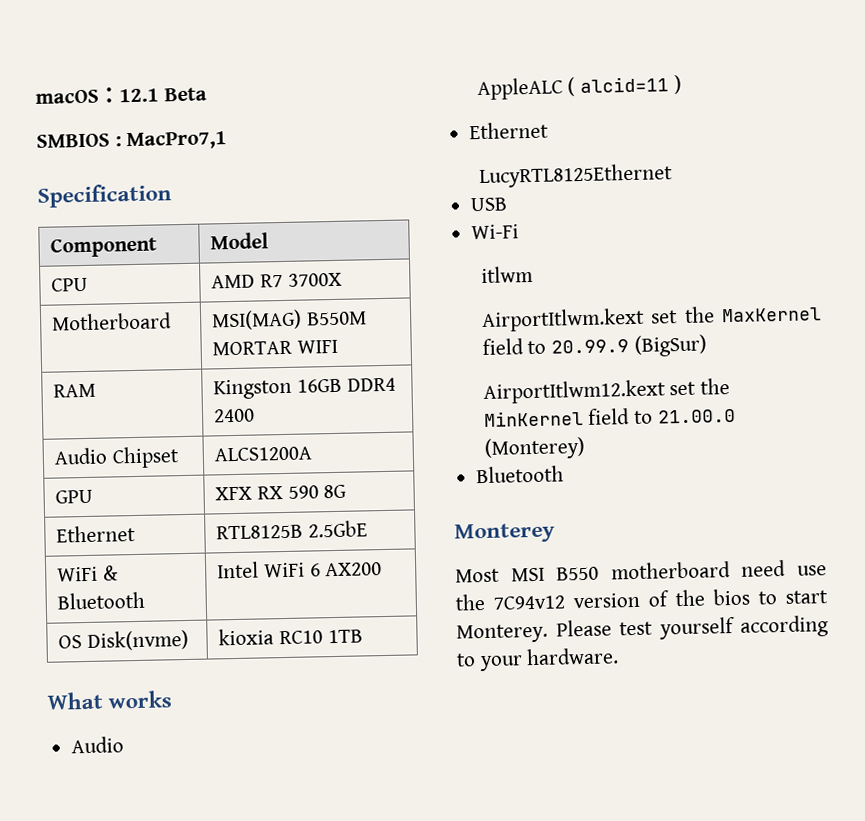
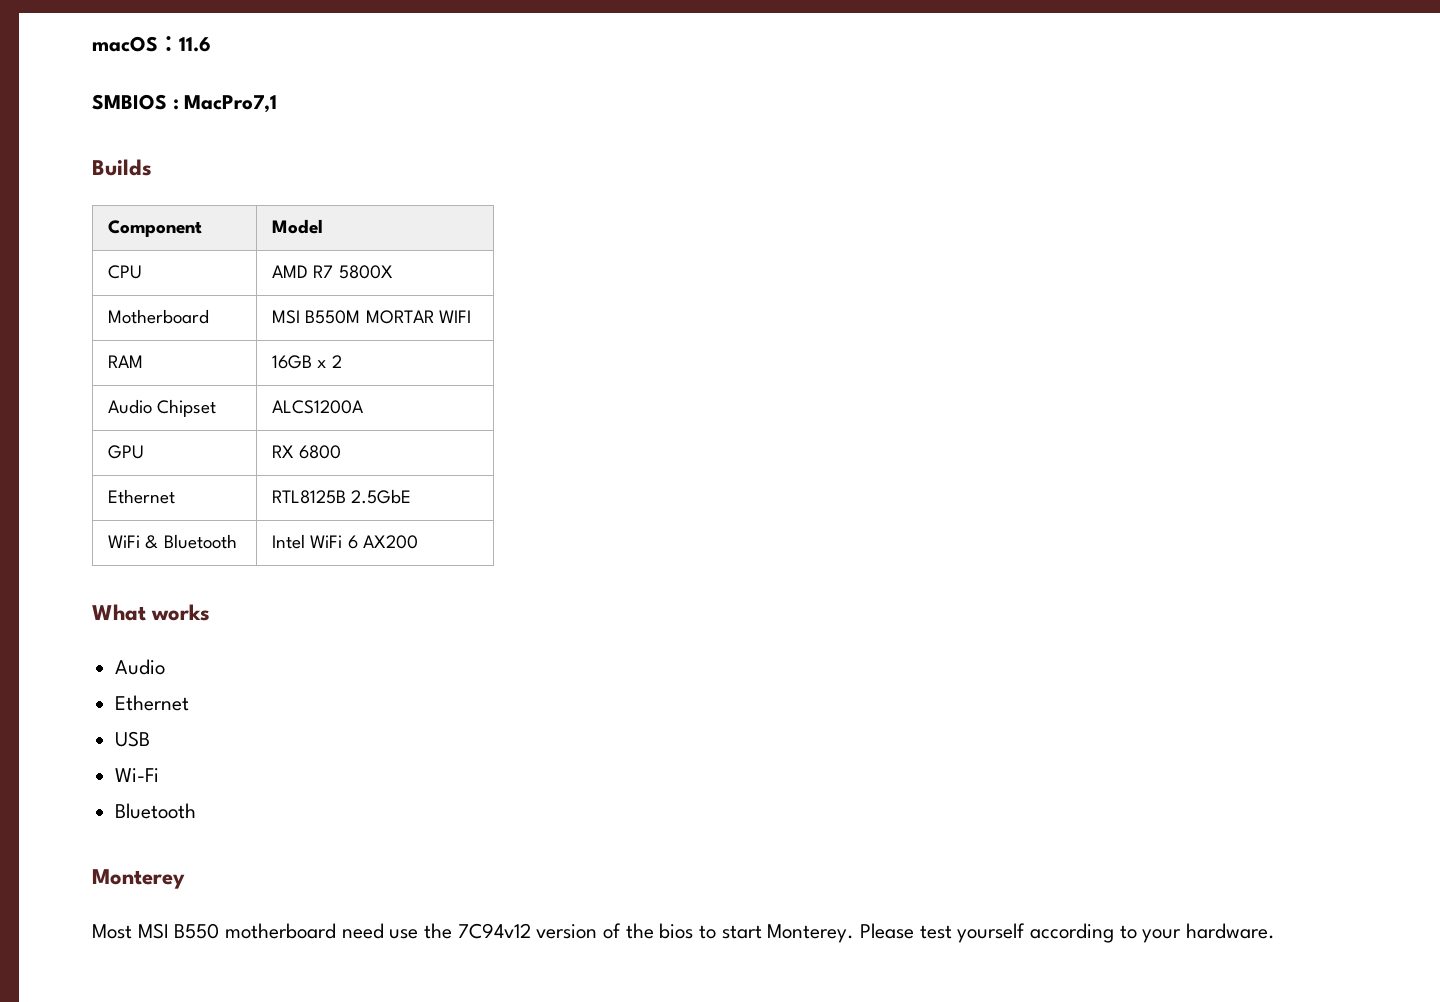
- macOS：12.1 Beta
+ macOS：11.6
- Specification
+ Builds
- CPU | AMD R7 3700X
+ CPU | AMD R7 5800X
- Motherboard | MSI(MAG) B550M MORTAR WIFI
+ Motherboard | MSI B550M MORTAR WIFI
- RAM | Kingston 16GB DDR4 2400
+ RAM | 16GB x 2
- GPU | XFX RX 590 8G
+ GPU | RX 6800
- OS Disk(nvme) | kioxia RC10 1TB
  What works
  Audio
- AppleALC ( alcid=11 )
  Ethernet
- LucyRTL8125Ethernet
- itlwm
- AirportItlwm.kext set the MaxKernel field to 20.99.9 (BigSur)
- AirportItlwm12.kext set the MinKernel field to 21.00.0 (Monterey)

